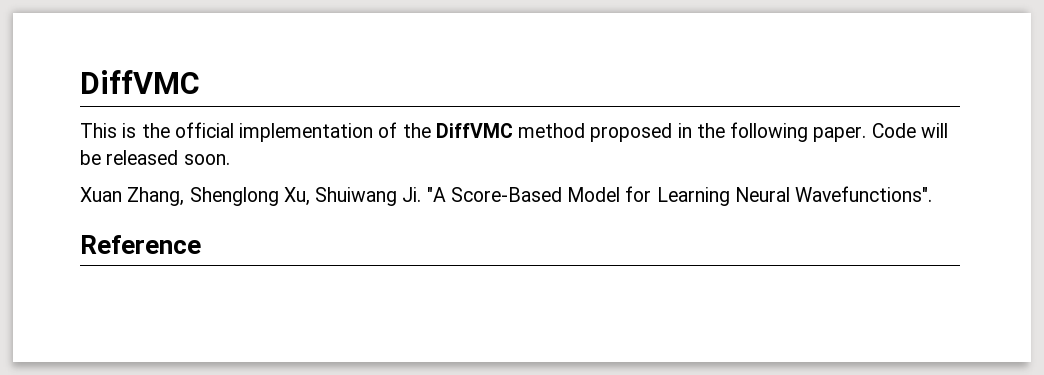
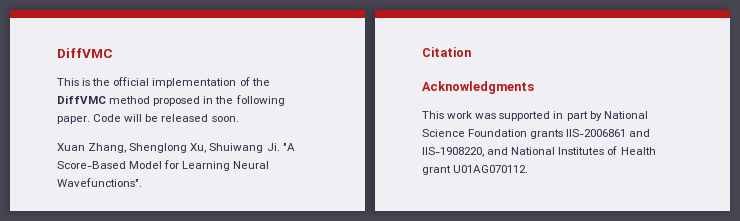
- Reference
+ Citation
+ Acknowledgments
+ This work was supported in part by National Science Foundation grants IIS-2006861 and IIS-1908220, and National Institutes of Health grant U01AG070112.

